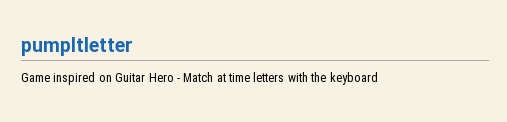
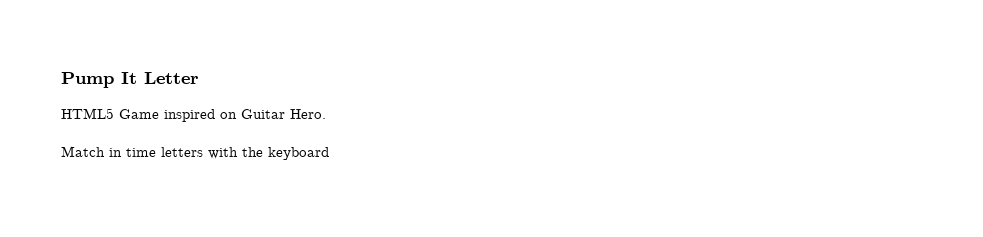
- pumpItletter
- Game inspired on Guitar Hero - Match at time letters with the keyboard
+ Pump It Letter
+ HTML5 Game inspired on Guitar Hero.
+ Match in time letters with the keyboard

